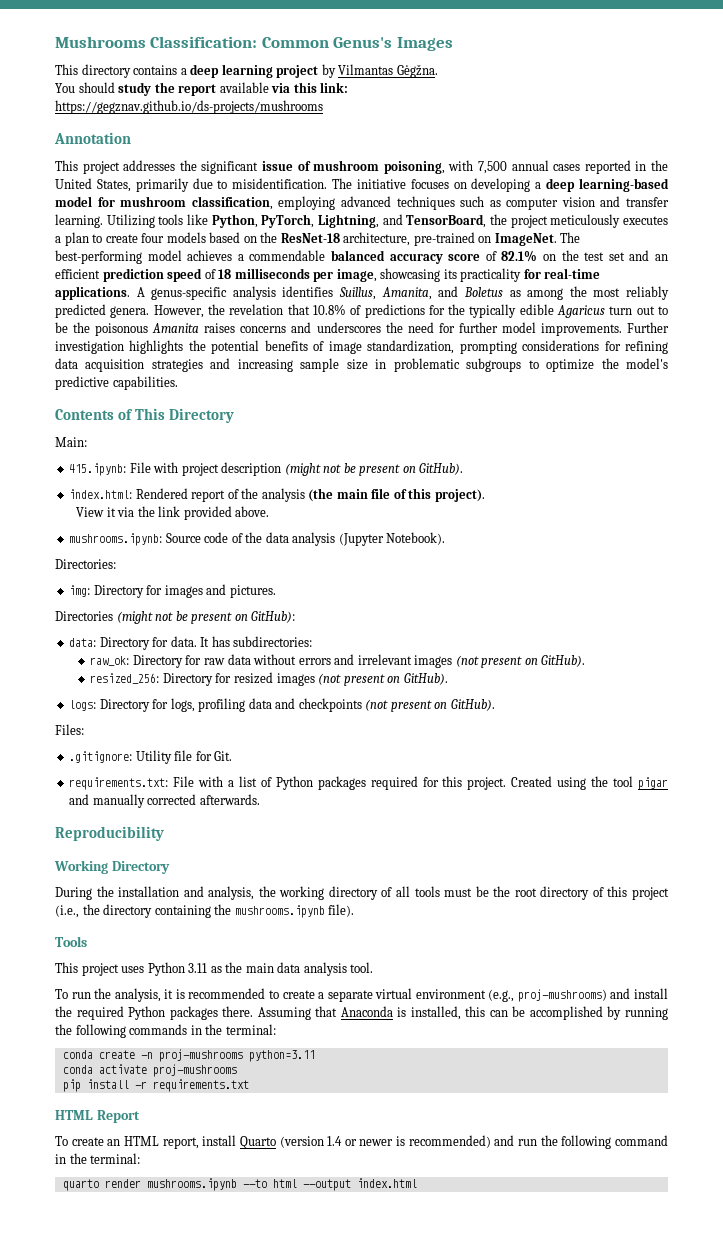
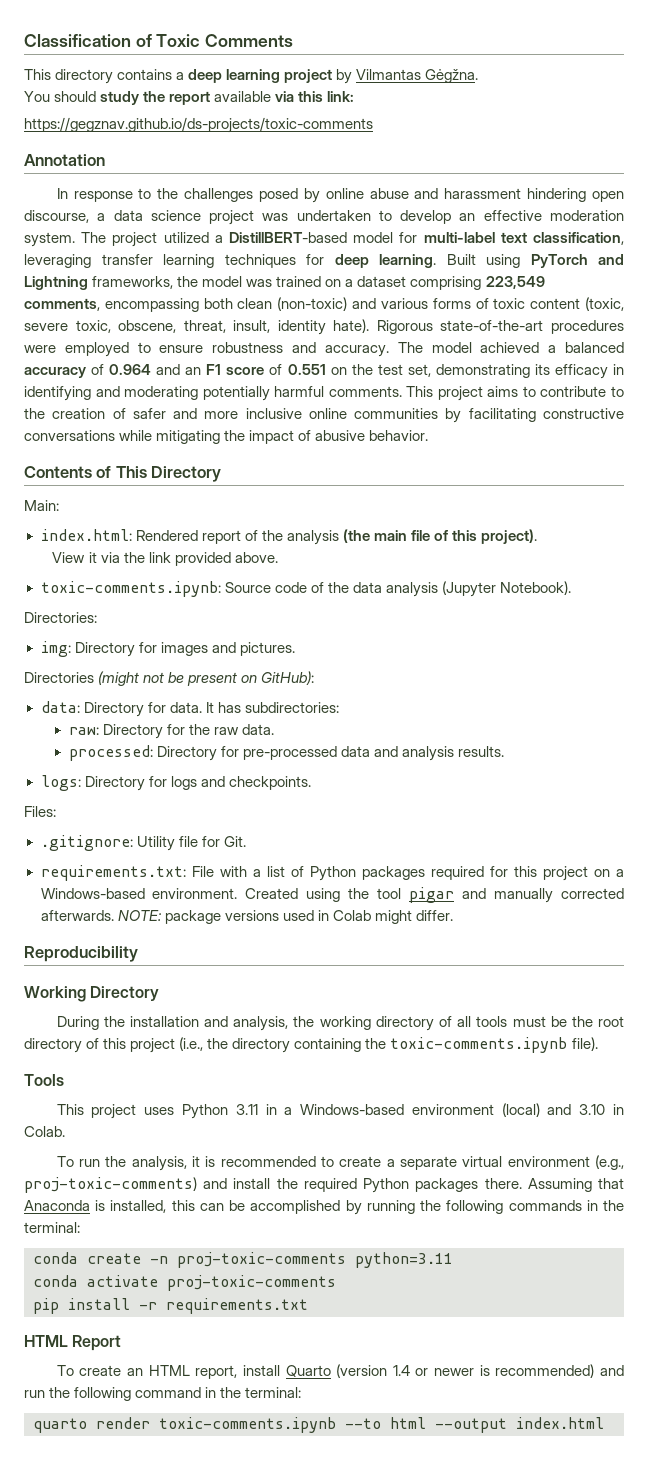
- Mushrooms Classification: Common Genus's Images
+ Classification of Toxic Comments
- https://gegznav.github.io/ds-projects/mushrooms
+ https://gegznav.github.io/ds-projects/toxic-comments
- This project addresses the significant issue of mushroom poisoning, with 7,500 annual cases reported in the United States, primarily due to misidentification. The initiative focuses on developing a deep learning-based model for mushroom classification, employing advanced techniques such as computer vision and transfer learning. Utilizing tools like Python, PyTorch, Lightning, and TensorBoard, the project meticulously executes a plan to create four models based on the ResNet-18 architecture, pre-trained on ImageNet. The best-performing model achieves a commendable balanced accuracy score of 82.1% on the test set and an efficient prediction speed of 18 milliseconds per image, showcasing its practicality for real-time applications. A genus-specific analysis identifies Suillus, Amanita, and Boletus as among the most reliably predicted genera. However, the revelation that 10.8% of predictions for the typically edible Agaricus turn out to be the poisonous Amanita raises concerns and underscores the need for further model improvements. Further investigation highlights the potential benefits of image standardization, prompting considerations for refining data acquisition strategies and increasing sample size in problematic subgroups to optimize the model's predictive capabilities.
+ In response to the challenges posed by online abuse and harassment hindering open discourse, a data science project was undertaken to develop an effective moderation system. The project utilized a DistillBERT-based model for multi-label text classification, leveraging transfer learning techniques for deep learning. Built using PyTorch and Lightning frameworks, the model was trained on a dataset comprising 223,549 comments, encompassing both clean (non-toxic) and various forms of toxic content (toxic, severe toxic, obscene, threat, insult, identity hate). Rigorous state-of-the-art procedures were employed to ensure robustness and accuracy. The model achieved a balanced accuracy of 0.964 and an F1 score of 0.551 on the test set, demonstrating its efficacy in identifying and moderating potentially harmful comments. This project aims to contribute to the creation of safer and more inclusive online communities by facilitating constructive conversations while mitigating the impact of abusive behavior.
- 415.ipynb: File with project description (might not be present on GitHub).
- mushrooms.ipynb: Source code of the data analysis (Jupyter Notebook).
+ toxic-comments.ipynb: Source code of the data analysis (Jupyter Notebook).
- raw_ok: Directory for raw data without errors and irrelevant images (not present on GitHub).
- resized_256: Directory for resized images (not present on GitHub).
- logs: Directory for logs, profiling data and checkpoints (not present on GitHub).
+ raw: Directory for the raw data.
+ processed: Directory for pre-processed data and analysis results.
+ logs: Directory for logs and checkpoints.
- requirements.txt: File with a list of Python packages required for this project.
+ requirements.txt: File with a list of Python packages required for this project on a Windows-based environment.
+ NOTE: package versions used in Colab might differ.
- During the installation and analysis, the working directory of all tools must be the root directory of this project (i.e., the directory containing the mushrooms.ipynb file).
+ During the installation and analysis, the working directory of all tools must be the root directory of this project (i.e., the directory containing the toxic-comments.ipynb file).
- This project uses Python 3.11 as the main data analysis tool.
+ This project uses Python 3.11 in a Windows-based environment (local) and 3.10 in Colab.
- To run the analysis, it is recommended to create a separate virtual environment (e.g., proj-mushrooms) and install the required Python packages there.
+ To run the analysis, it is recommended to create a separate virtual environment (e.g., proj-toxic-comments) and install the required Python packages there.
- conda create -n proj-mushrooms python=3.11
+ conda create -n proj-toxic-comments python=3.11
- conda activate proj-mushrooms
+ conda activate proj-toxic-comments
- quarto render mushrooms.ipynb --to html --output index.html
+ quarto render toxic-comments.ipynb --to html --output index.html

